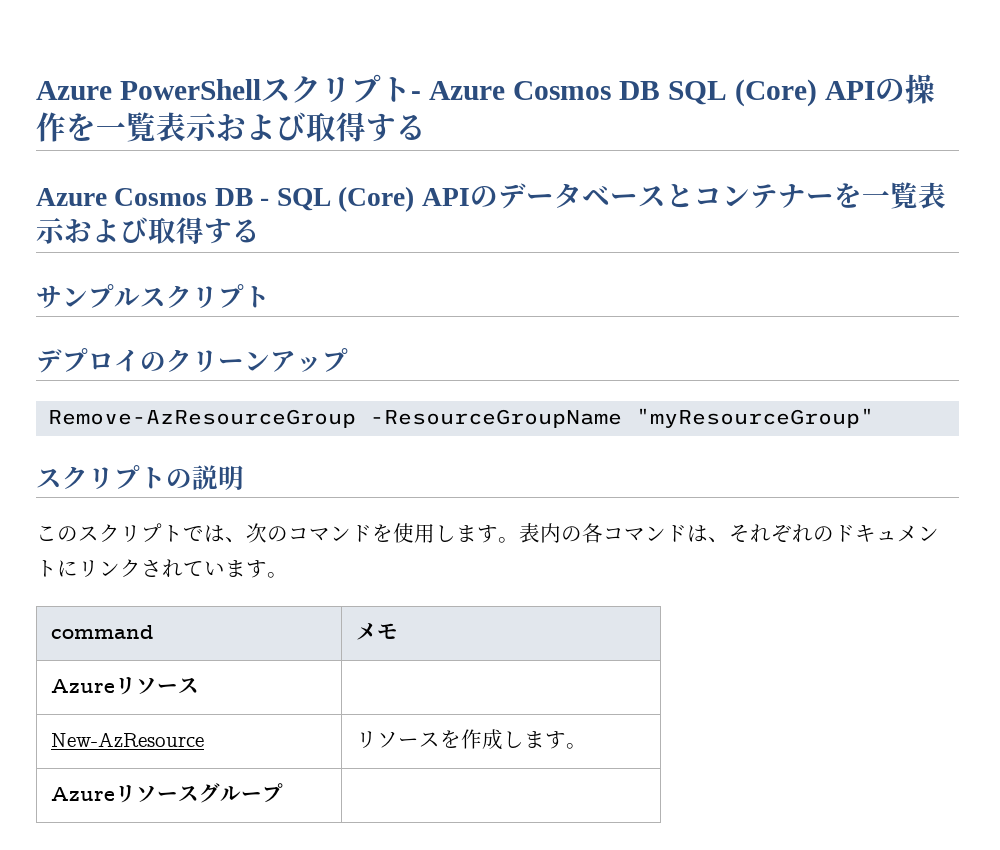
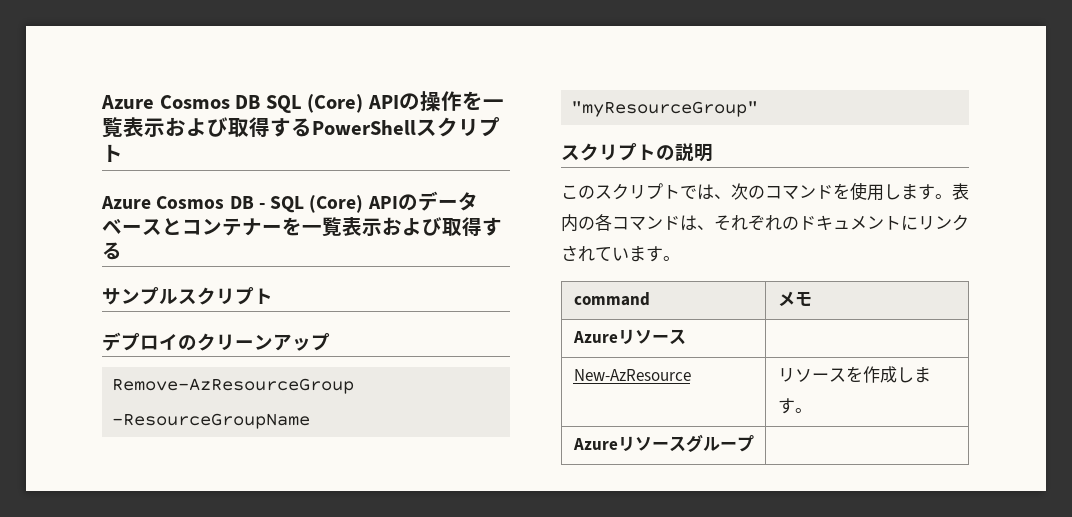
- Azure PowerShellスクリプト- Azure Cosmos DB SQL (Core) APIの操作を一覧表示および取得する
+ Azure Cosmos DB SQL (Core) APIの操作を一覧表示および取得するPowerShellスクリプト

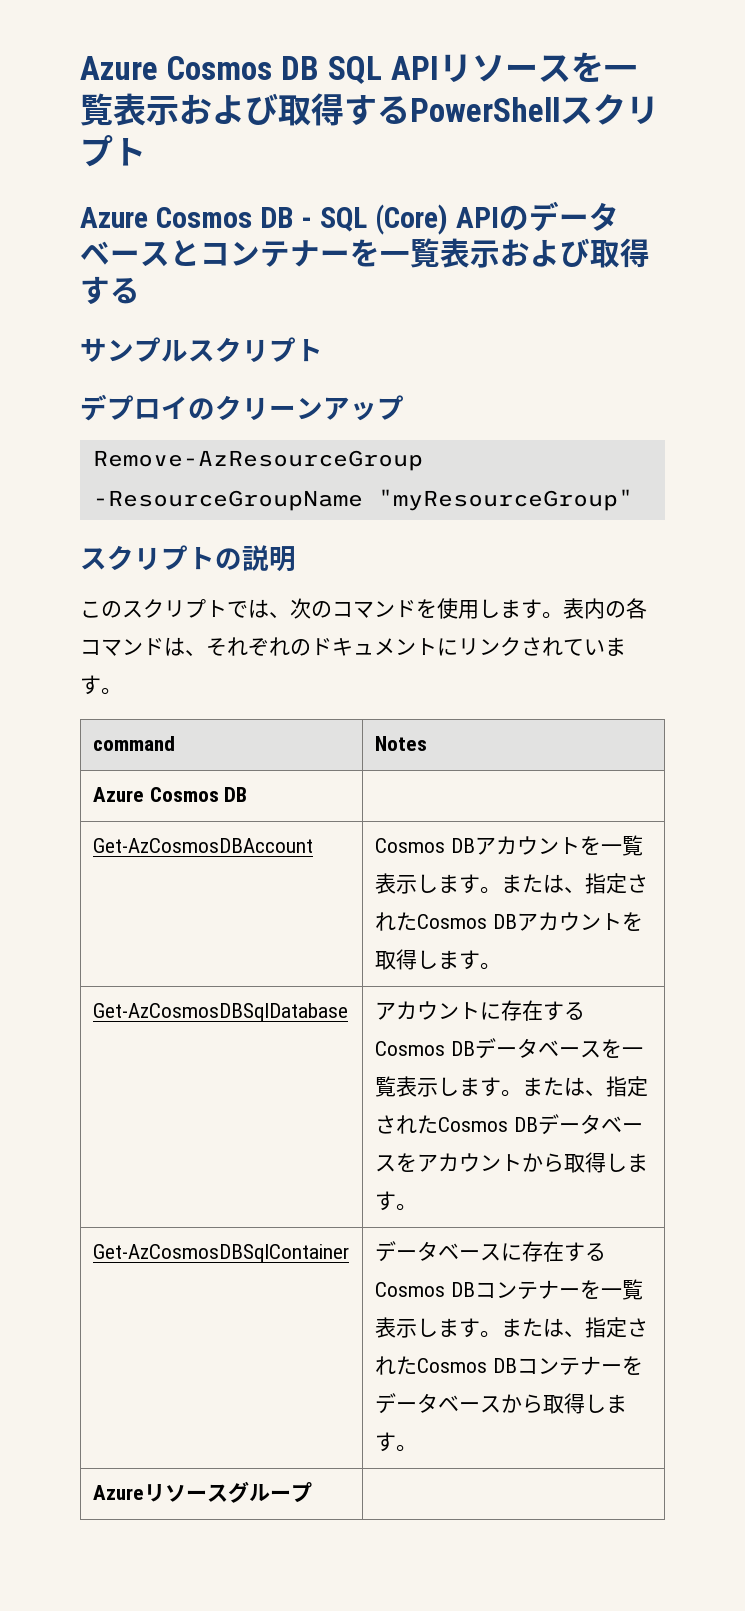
- Azure Cosmos DB SQL (Core) APIの操作を一覧表示および取得するPowerShellスクリプト
+ Azure Cosmos DB SQL APIリソースを一覧表示および取得するPowerShellスクリプト
- command | メモ
- Azureリソース |
- New-AzResource | リソースを作成します。
+ command | Notes
+ Azure Cosmos DB |
+ Get-AzCosmosDBAccount | Cosmos DBアカウントを一覧表示します。または、指定されたCosmos DBアカウントを取得します。
+ Get-AzCosmosDBSqlDatabase | アカウントに存在するCosmos DBデータベースを一覧表示します。または、指定されたCosmos DBデータベースをアカウントから取得します。
+ Get-AzCosmosDBSqlContainer | データベースに存在するCosmos DBコンテナーを一覧表示します。または、指定されたCosmos DBコンテナーをデータベースから取得します。

